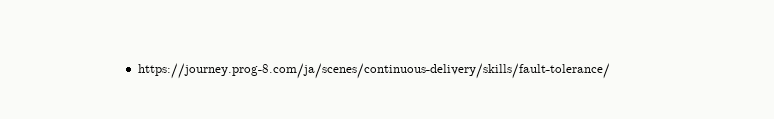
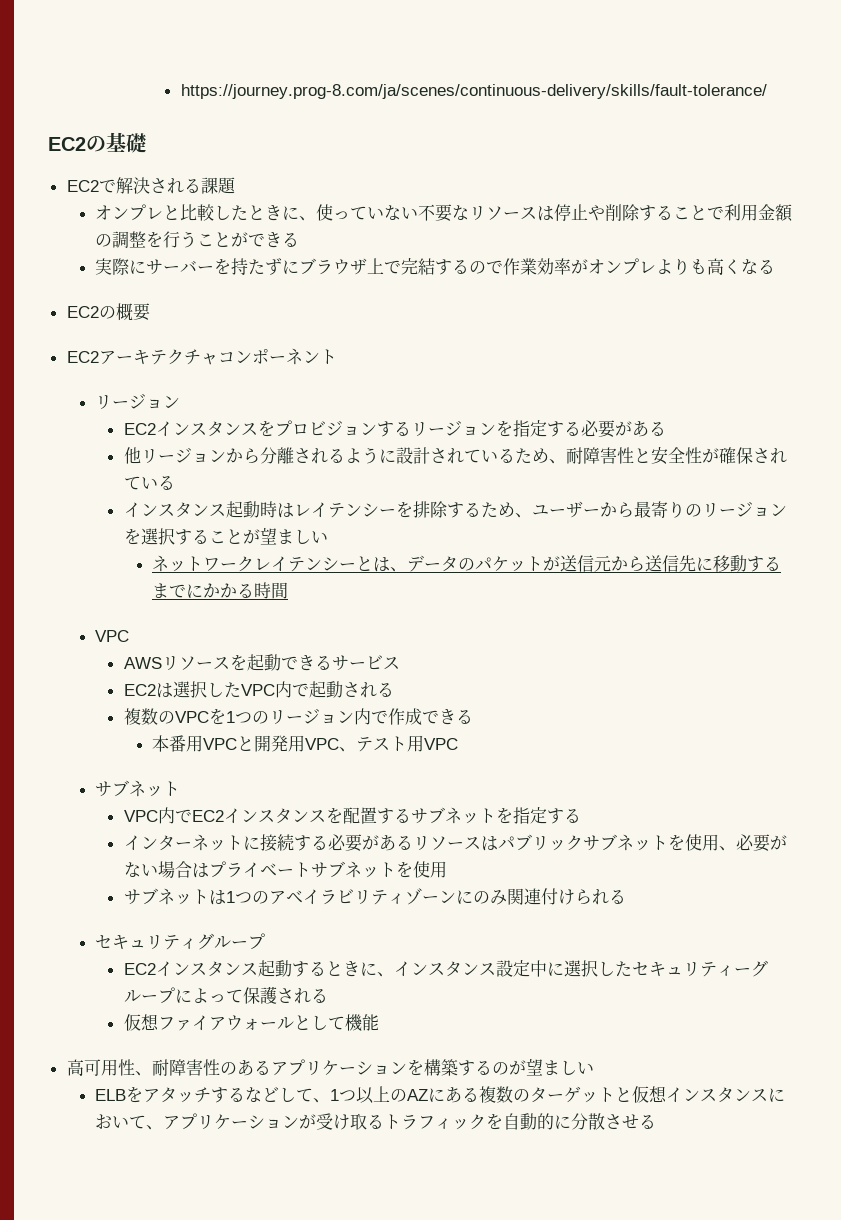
+ EC2の基礎
+ EC2で解決される課題
+ オンプレと比較したときに、使っていない不要なリソースは停止や削除することで利用金額の調整を行うことができる
+ 実際にサーバーを持たずにブラウザ上で完結するので作業効率がオンプレよりも高くなる
+ EC2の概要
+ EC2アーキテクチャコンポーネント
+ リージョン
+ EC2インスタンスをプロビジョンするリージョンを指定する必要がある
+ 他リージョンから分離されるように設計されているため、耐障害性と安全性が確保されている
+ インスタンス起動時はレイテンシーを排除するため、ユーザーから最寄りのリージョンを選択することが望ましい
+ ネットワークレイテンシーとは、データのパケットが送信元から送信先に移動するまでにかかる時間
+ VPC
+ AWSリソースを起動できるサービス
+ EC2は選択したVPC内で起動される
+ 複数のVPCを1つのリージョン内で作成できる
+ 本番用VPCと開発用VPC、テスト用VPC
+ サブネット
+ VPC内でEC2インスタンスを配置するサブネットを指定する
+ インターネットに接続する必要があるリソースはパブリックサブネットを使用、必要がない場合はプライベートサブネットを使用
+ サブネットは1つのアベイラビリティゾーンにのみ関連付けられる
+ セキュリティグループ
+ EC2インスタンス起動するときに、インスタンス設定中に選択したセキュリティーグループによって保護される
+ 仮想ファイアウォールとして機能
+ 高可用性、耐障害性のあるアプリケーションを構築するのが望ましい
+ ELBをアタッチするなどして、1つ以上のAZにある複数のターゲットと仮想インスタンスにおいて、アプリケーションが受け取るトラフィックを自動的に分散させる

